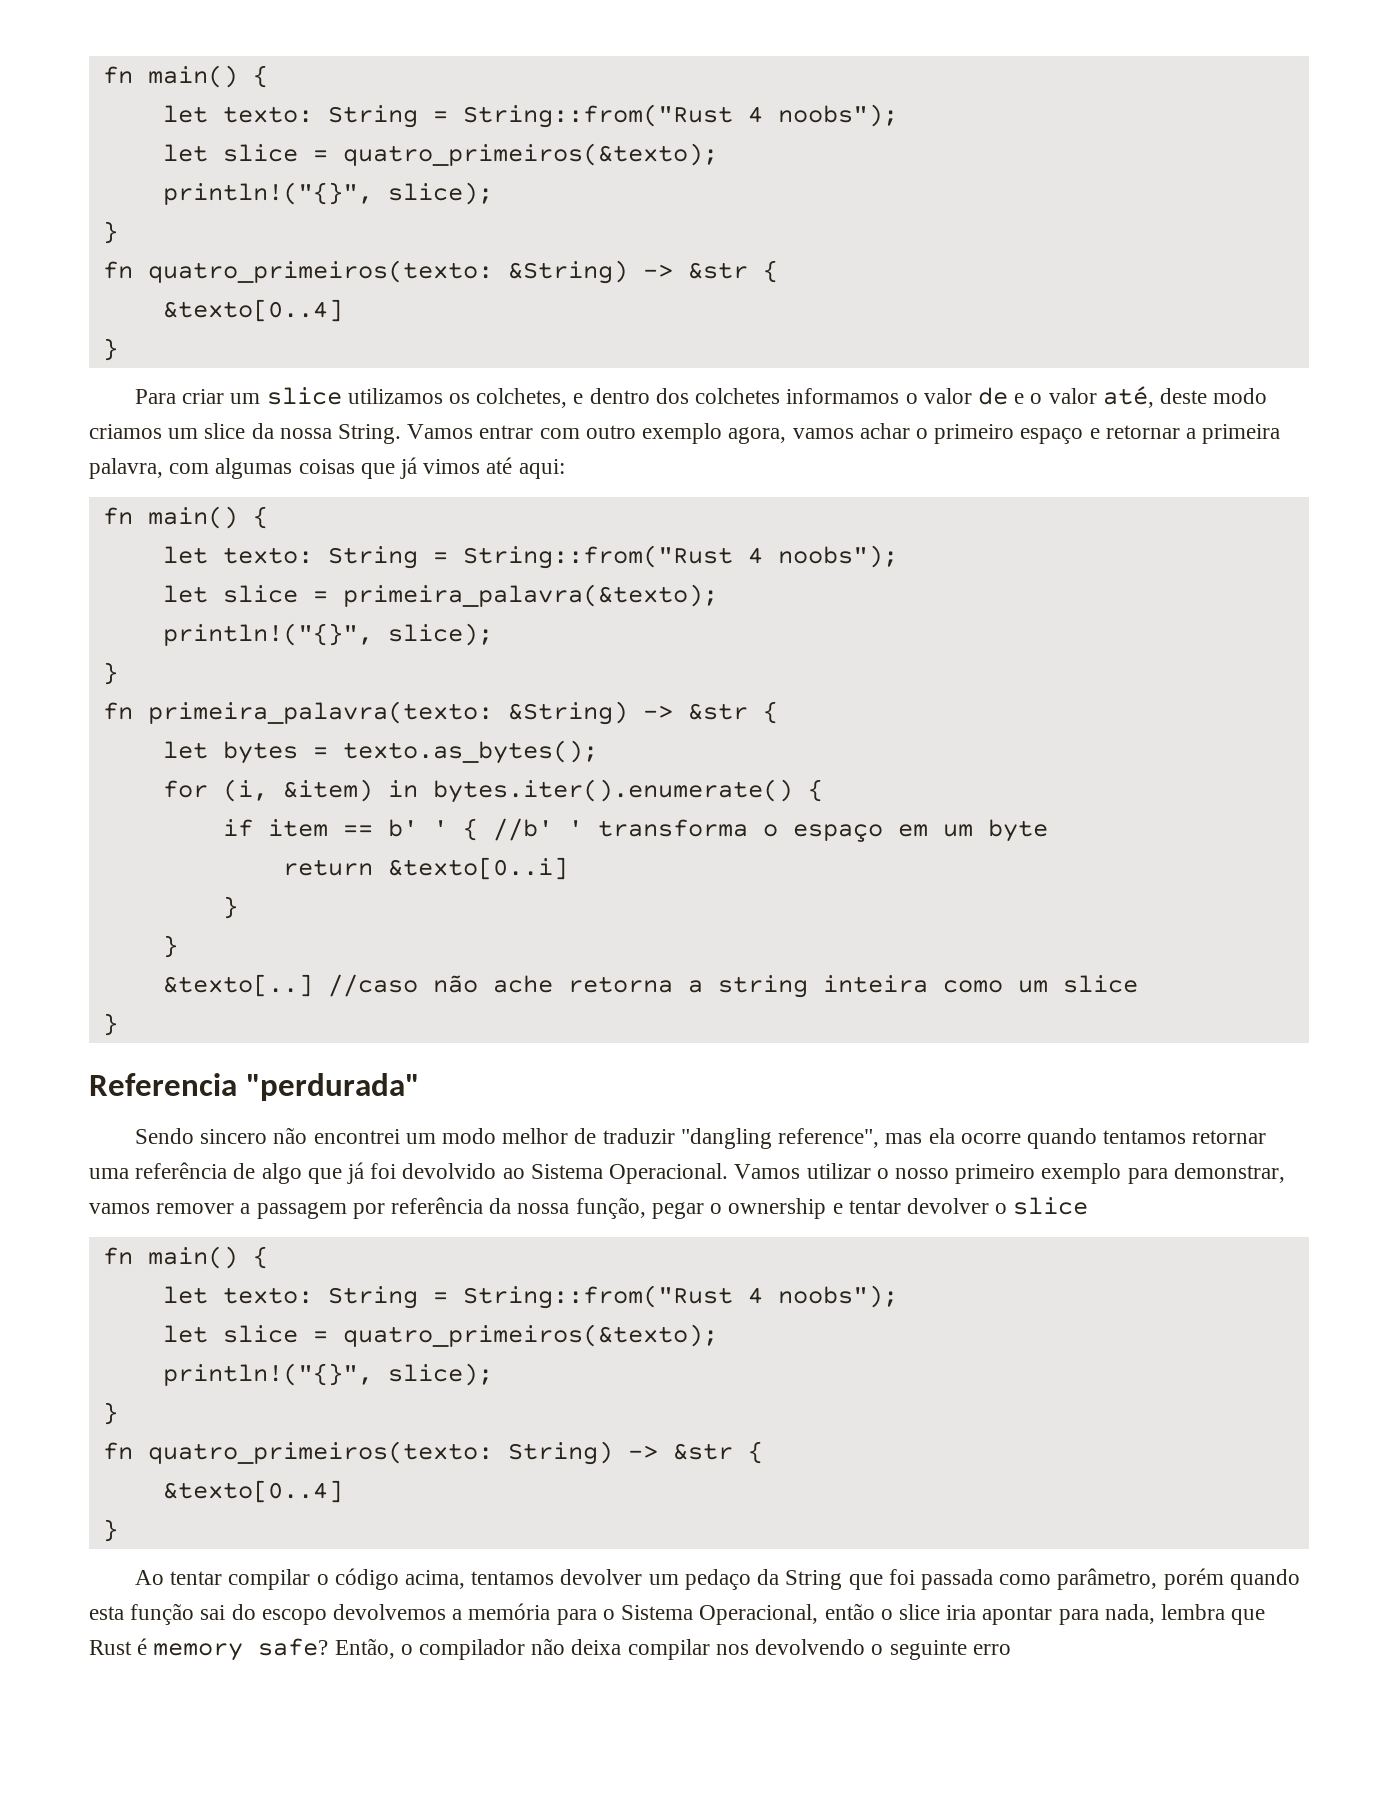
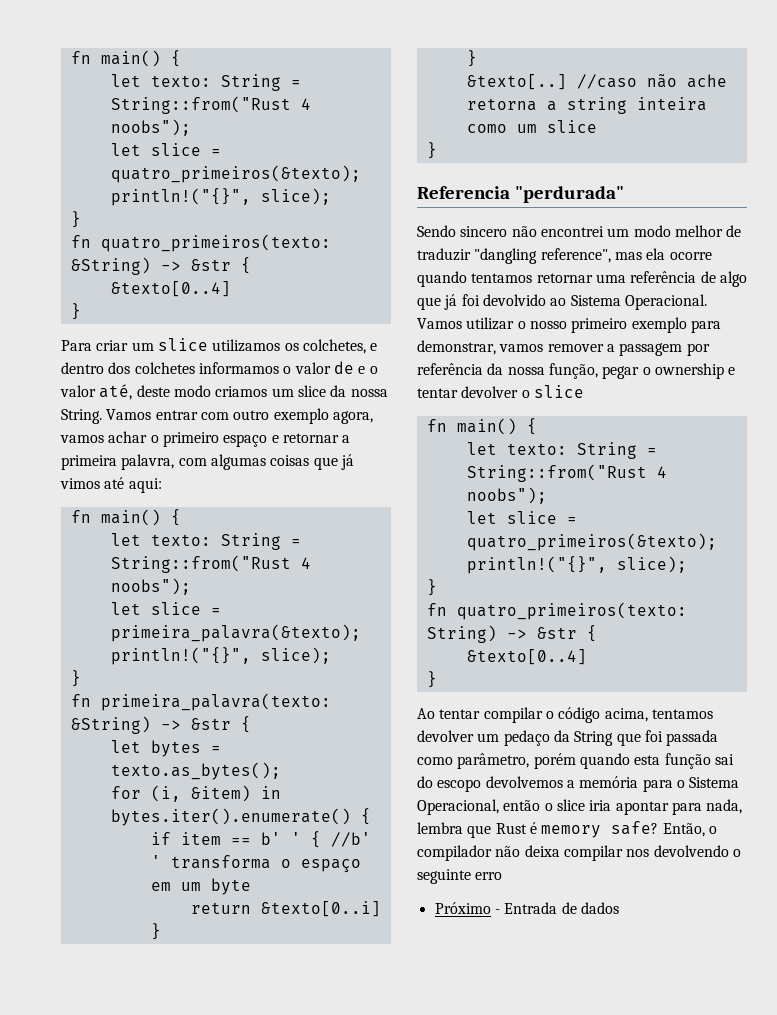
+ Próximo - Entrada de dados

